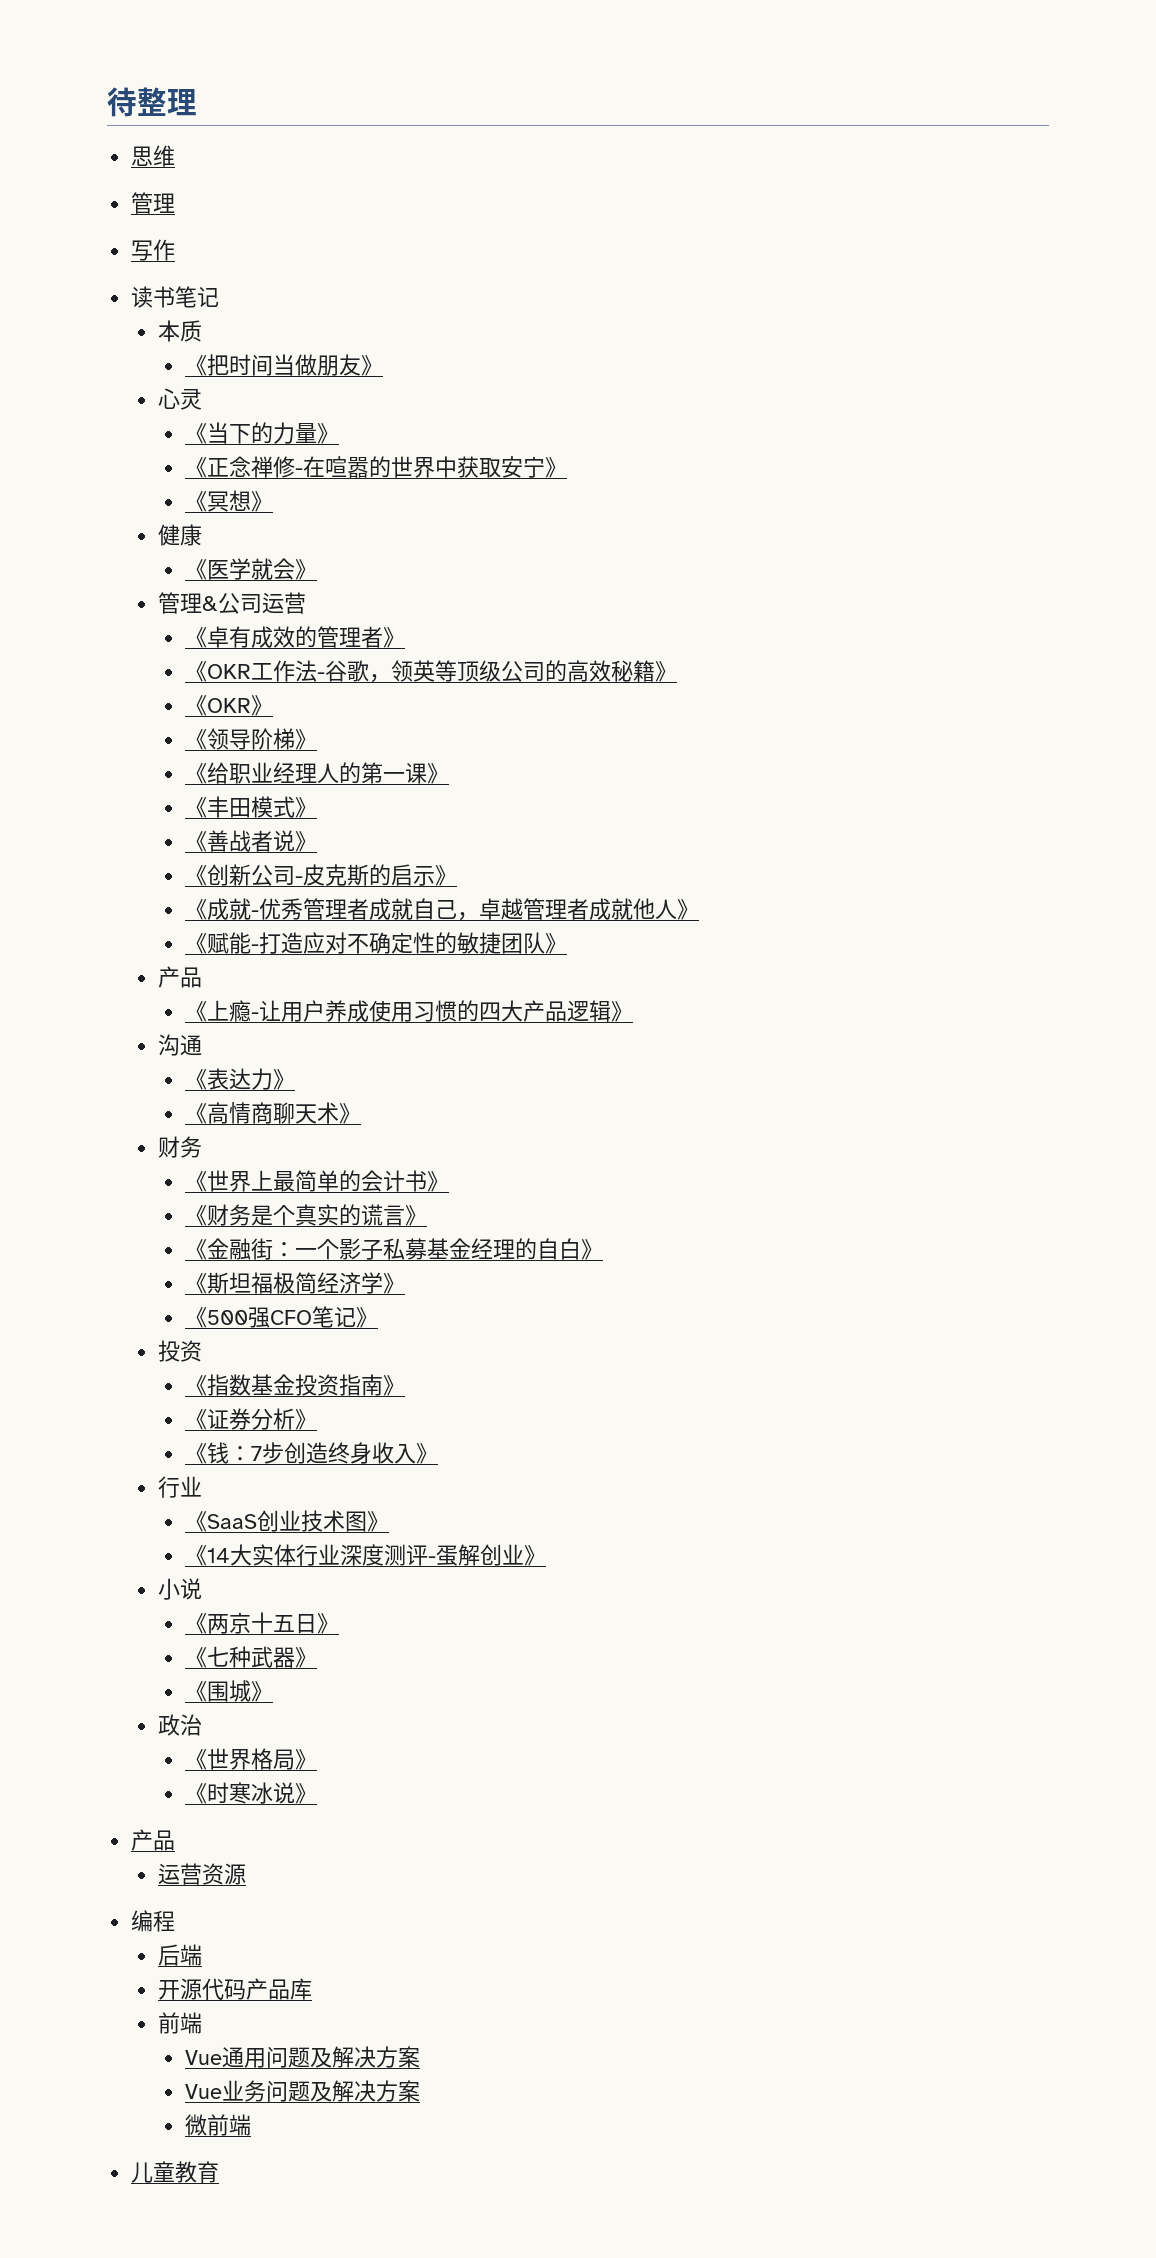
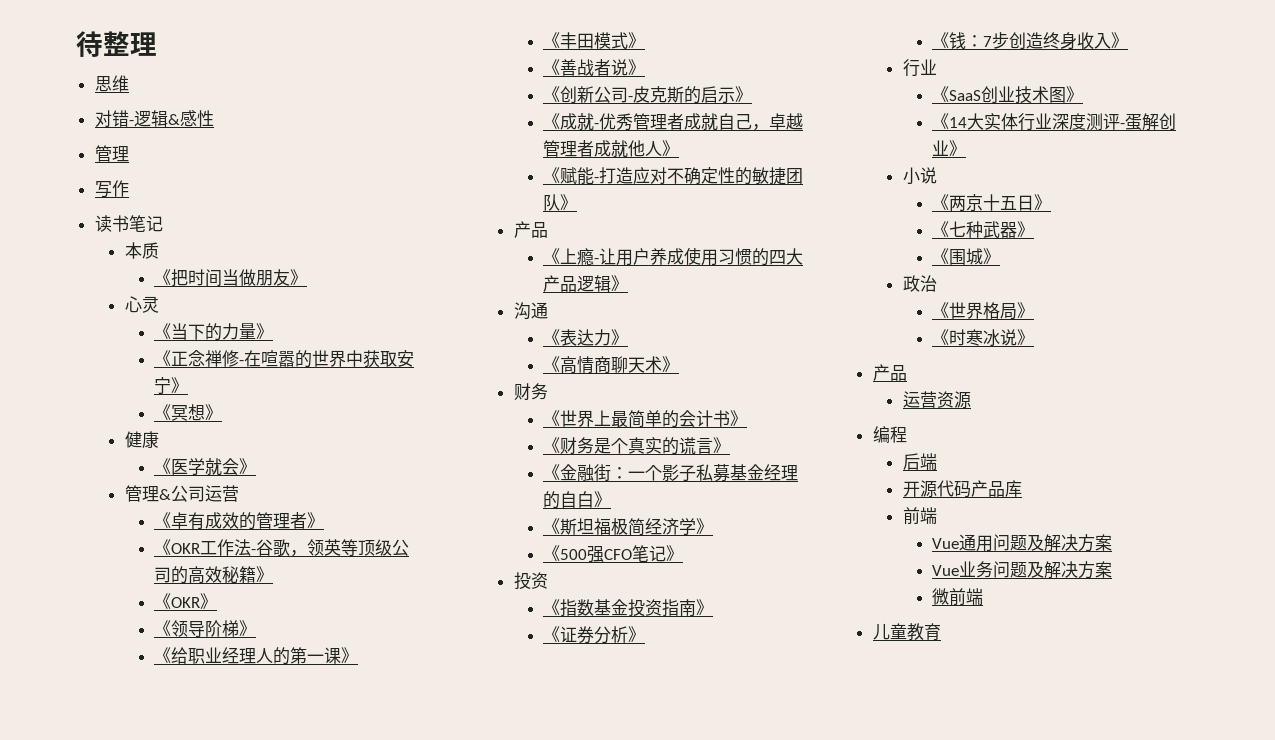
+ 对错-逻辑&感性

